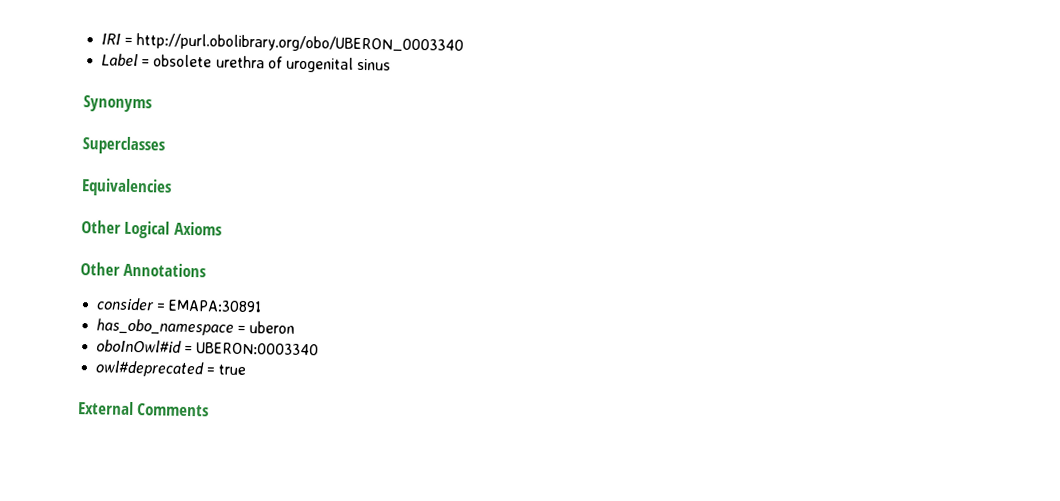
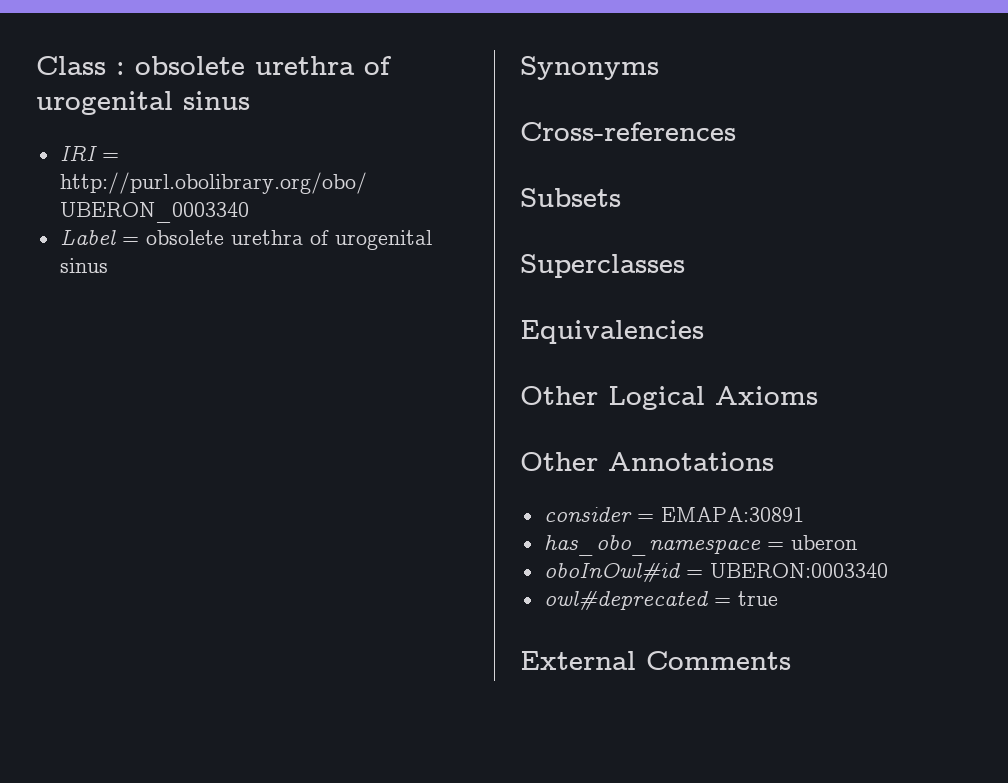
+ Class : obsolete urethra of urogenital sinus
+ Cross-references
+ Subsets

